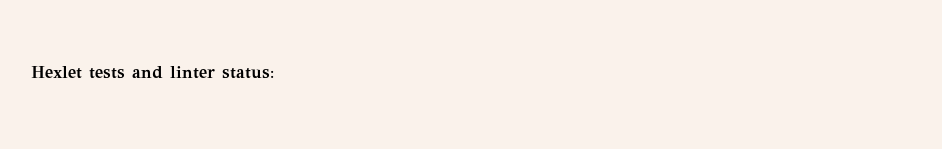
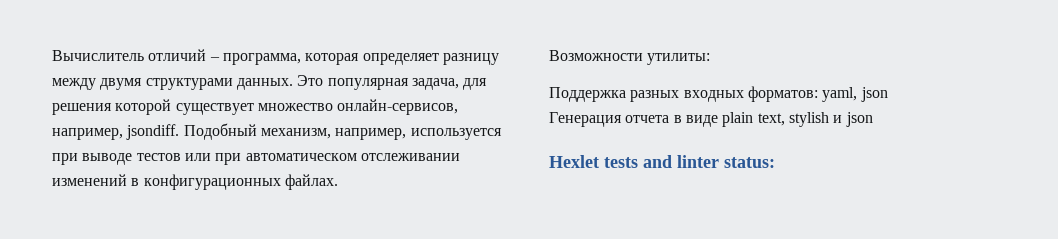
+ Вычислитель отличий – программа, которая определяет разницу между двумя структурами данных. Это популярная задача, для решения которой существует множество онлайн-сервисов, например, jsondiff. Подобный механизм, например, используется при выводе тестов или при автоматическом отслеживании изменений в конфигурационных файлах.
+ Возможности утилиты:
+ Поддержка разных входных форматов: yaml, json
+ Генерация отчета в виде plain text, stylish и json

